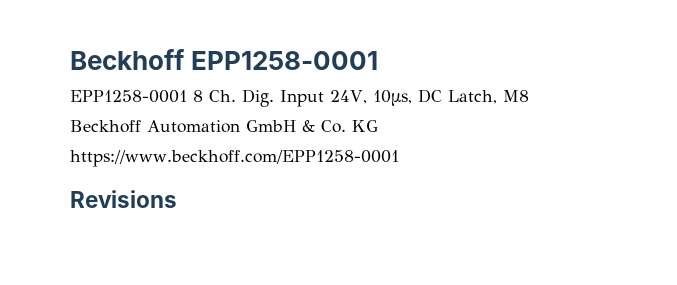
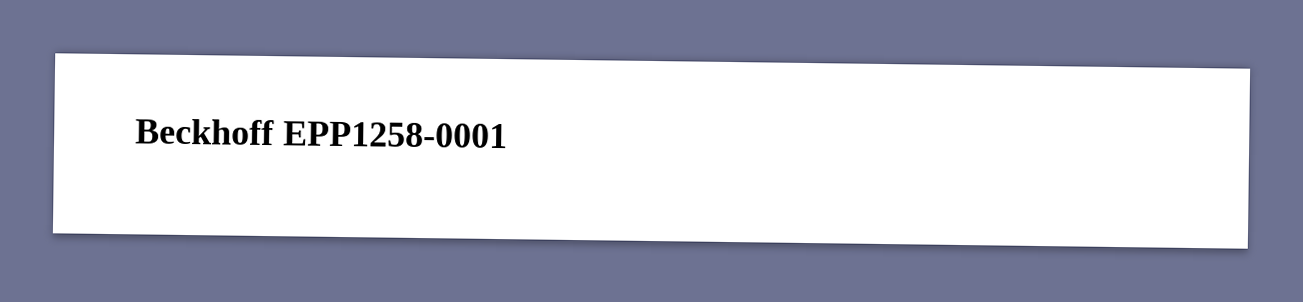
- EPP1258-0001 8 Ch. Dig. Input 24V, 10µs, DC Latch, M8
- Beckhoff Automation GmbH & Co. KG
- https://www.beckhoff.com/EPP1258-0001
- Revisions

